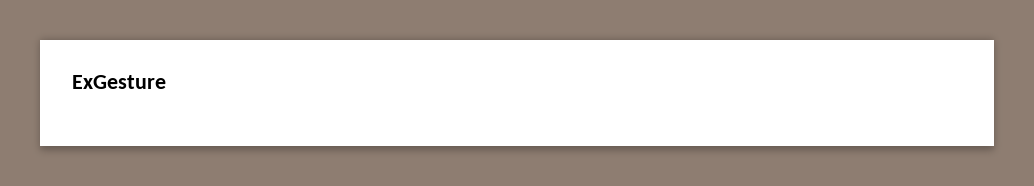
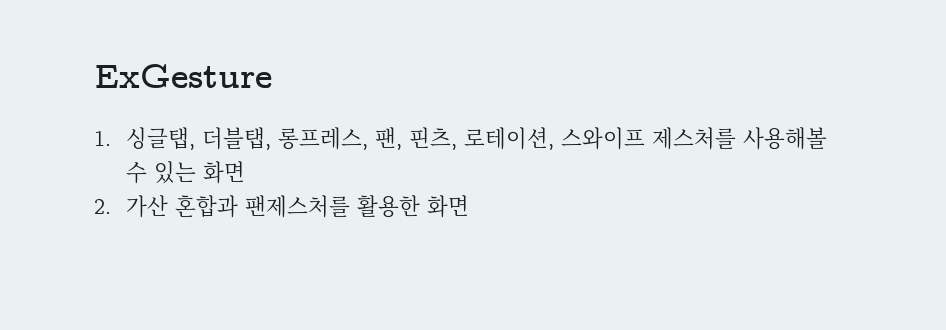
+ 1. 싱글탭, 더블탭, 롱프레스, 팬, 핀츠, 로테이션, 스와이프 제스처를 사용해볼 수 있는 화면
+ 2. 가산 혼합과 팬제스처를 활용한 화면

